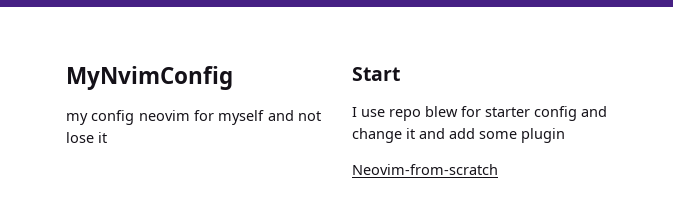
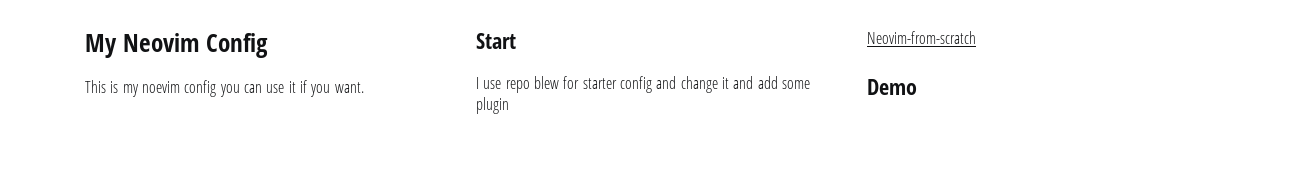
- MyNvimConfig
- my config neovim for myself and not lose it
+ My Neovim Config
+ This is my noevim config you can use it if you want.
+ Demo

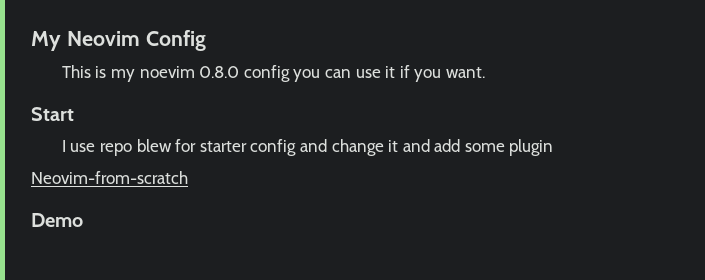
- This is my noevim config you can use it if you want.
+ This is my noevim 0.8.0 config you can use it if you want.

